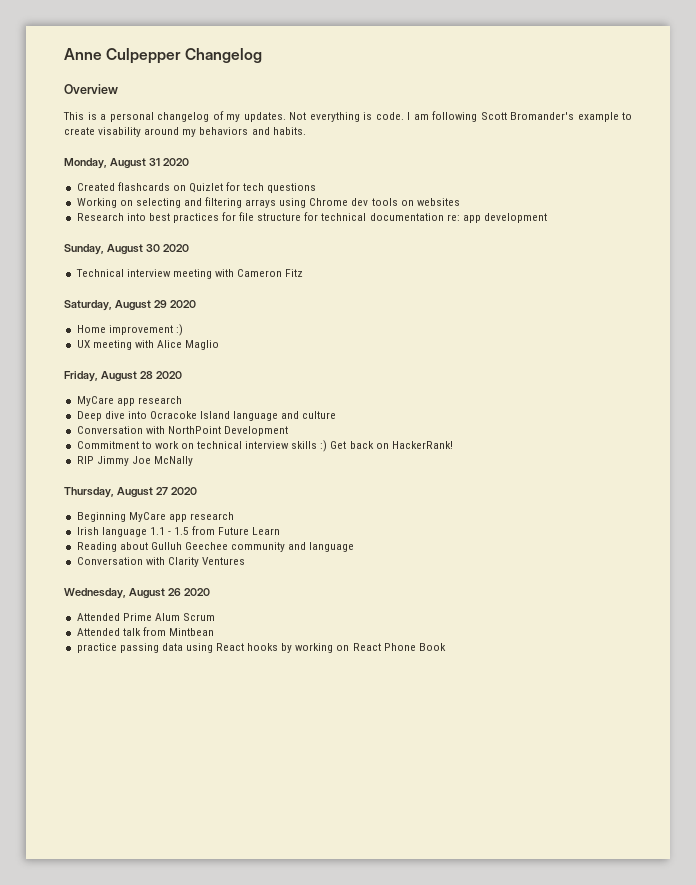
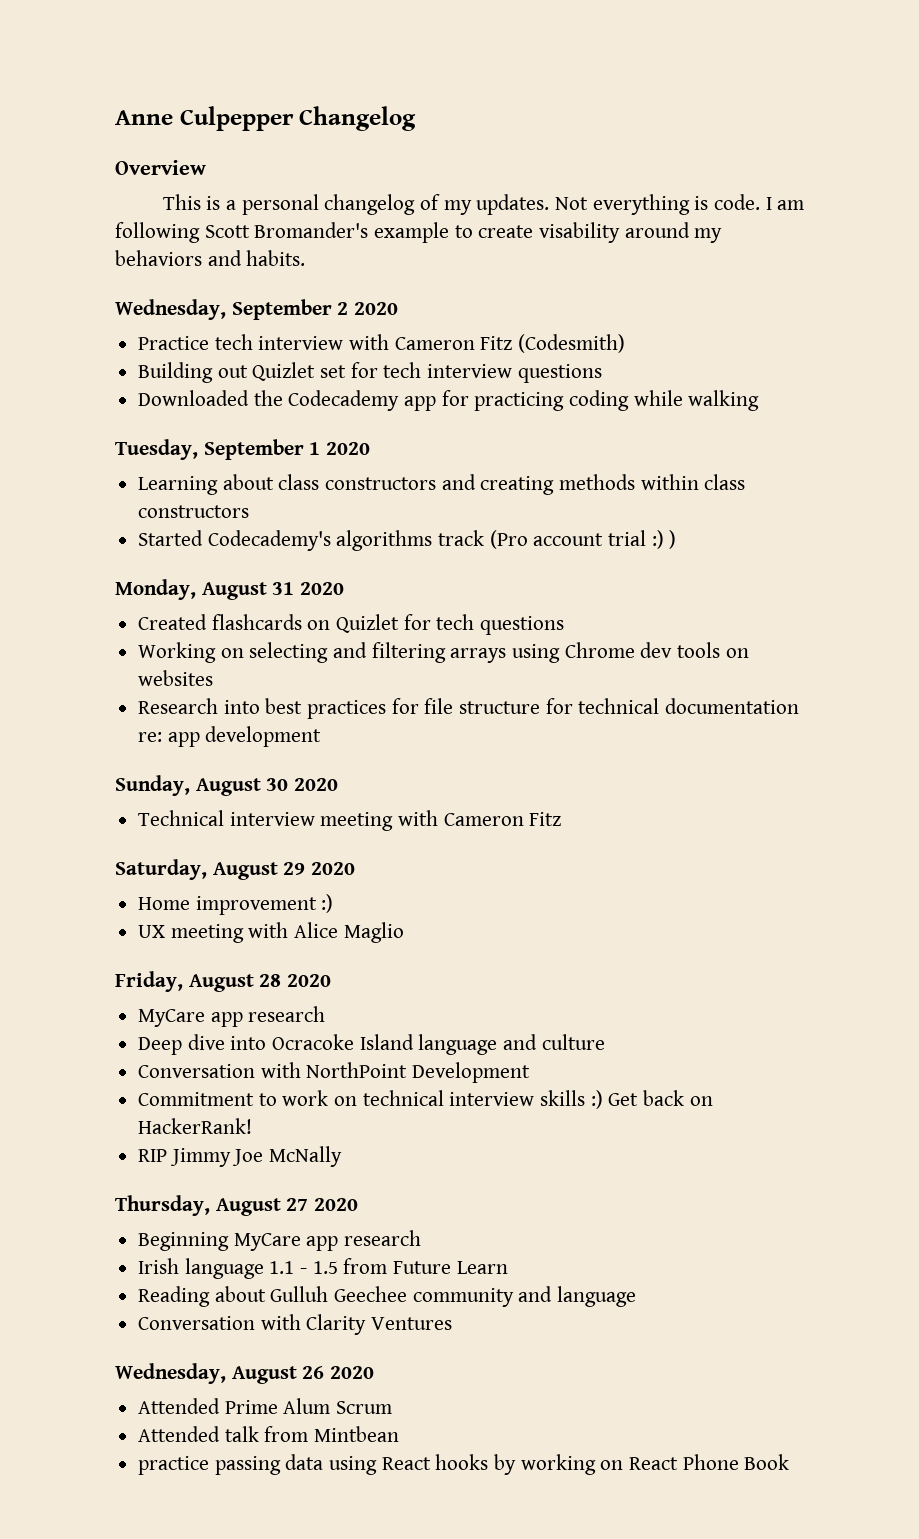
+ Wednesday, September 2 2020
+ Practice tech interview with Cameron Fitz (Codesmith)
+ Building out Quizlet set for tech interview questions
+ Downloaded the Codecademy app for practicing coding while walking
+ Tuesday, September 1 2020
+ Learning about class constructors and creating methods within class constructors
+ Started Codecademy's algorithms track (Pro account trial :) )

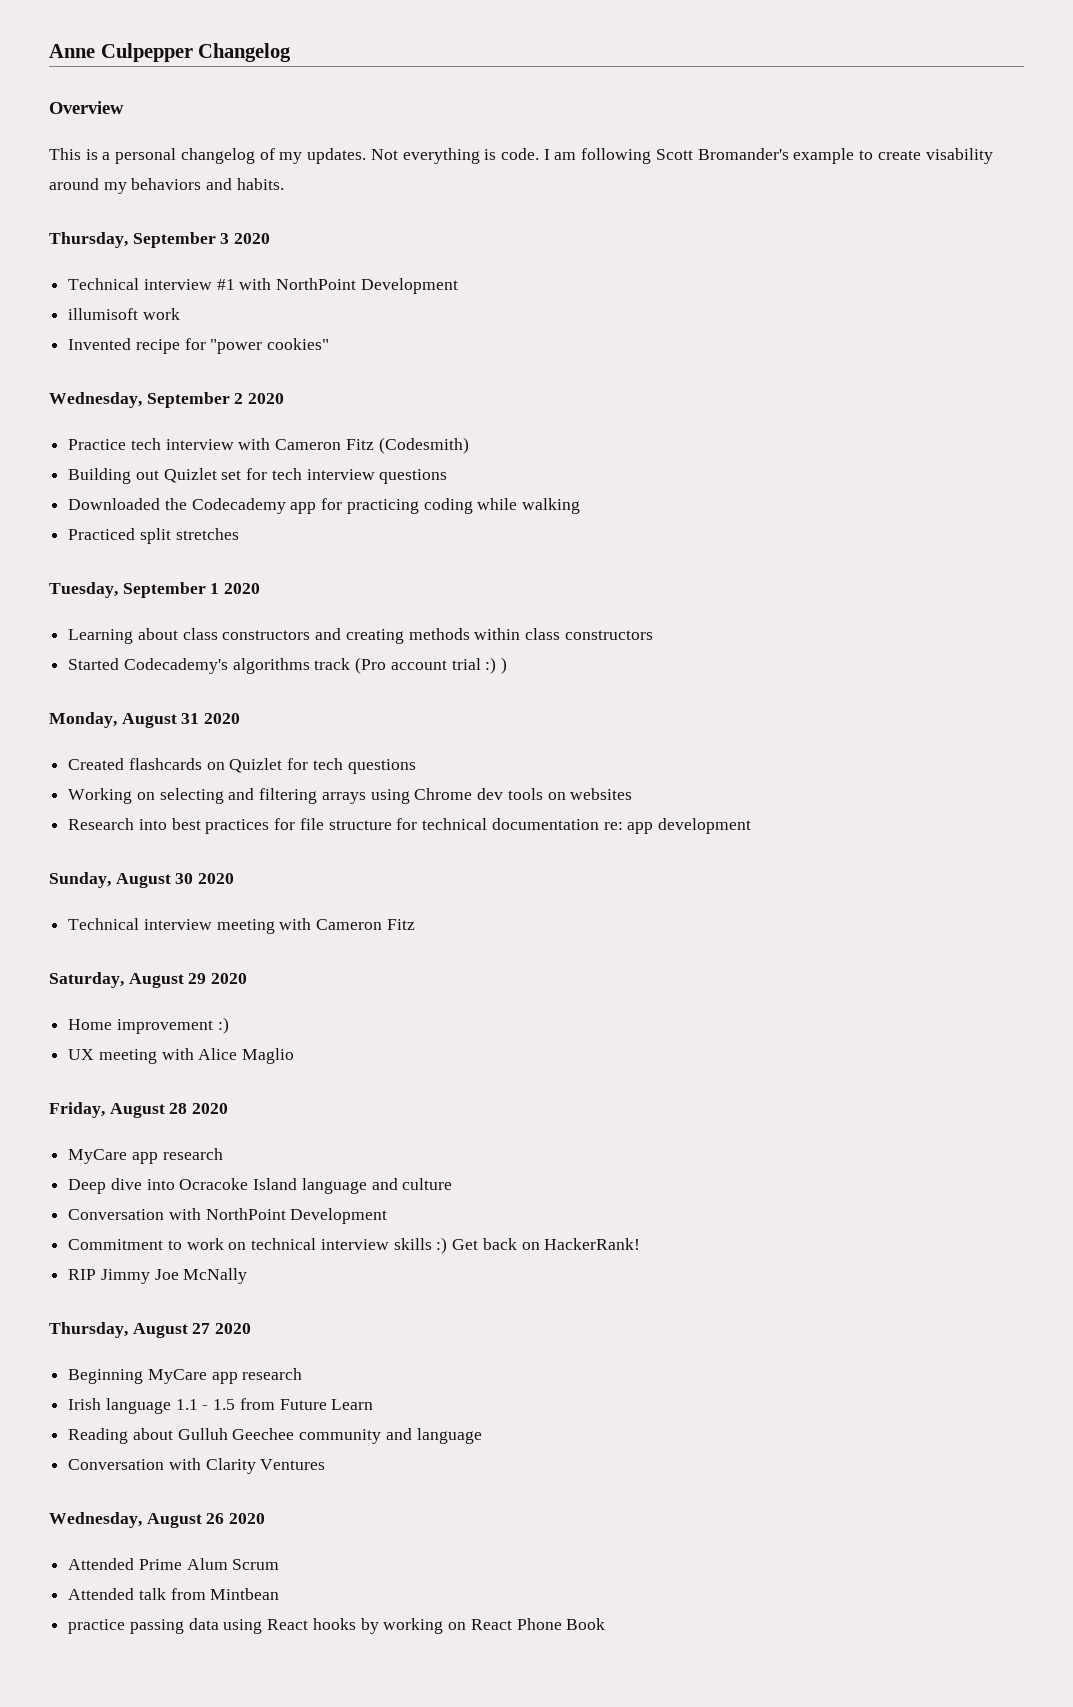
+ Thursday, September 3 2020
+ Technical interview #1 with NorthPoint Development
+ illumisoft work
+ Invented recipe for "power cookies"
+ Practiced split stretches

